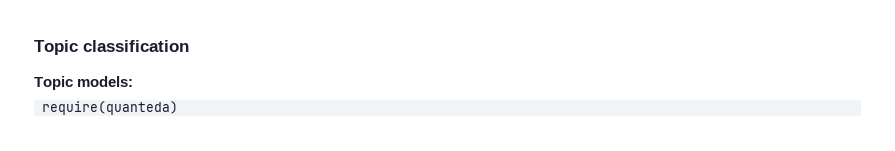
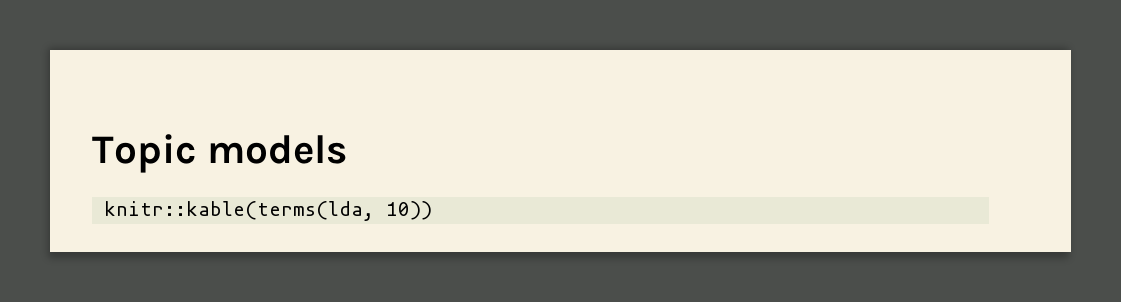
- Topic classification
- Topic models:
- require(quanteda)
+ Topic models
+ knitr::kable(terms(lda, 10))

